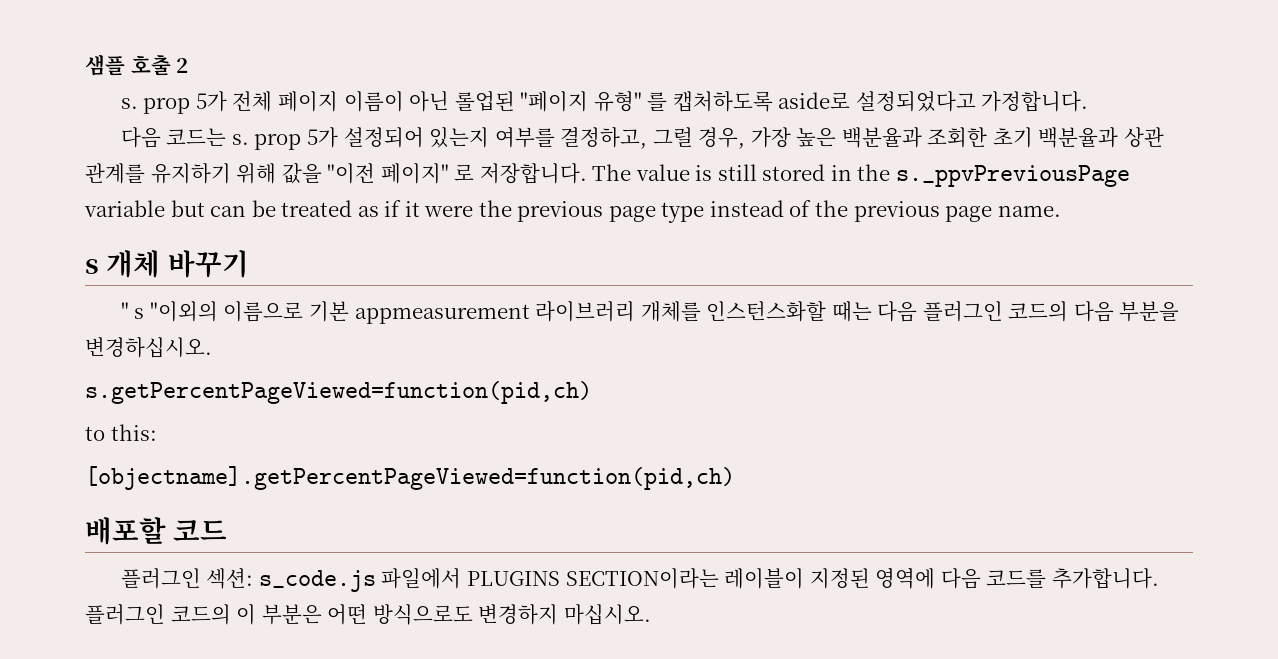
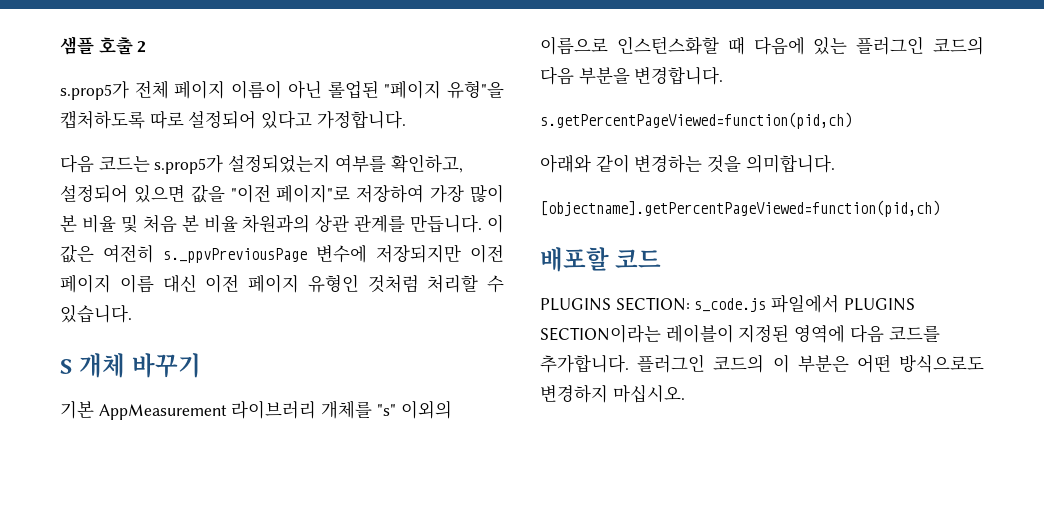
- s. prop 5가 전체 페이지 이름이 아닌 롤업된 "페이지 유형" 를 캡처하도록 aside로 설정되었다고 가정합니다.
- 다음 코드는 s. prop 5가 설정되어 있는지 여부를 결정하고, 그럴 경우, 가장 높은 백분율과 조회한 초기 백분율과 상관 관계를 유지하기 위해 값을 "이전 페이지" 로 저장합니다. The value is still stored in the s._ppvPreviousPage variable but can be treated as if it were the previous page type instead of the previous page name.
- s 개체 바꾸기
- " s "이외의 이름으로 기본 appmeasurement 라이브러리 개체를 인스턴스화할 때는 다음 플러그인 코드의 다음 부분을 변경하십시오.
+ s.prop5가 전체 페이지 이름이 아닌 롤업된 "페이지 유형"을 캡처하도록 따로 설정되어 있다고 가정합니다.
+ 다음 코드는 s.prop5가 설정되었는지 여부를 확인하고, 설정되어 있으면 값을 "이전 페이지"로 저장하여 가장 많이 본 비율 및 처음 본 비율 차원과의 상관 관계를 만듭니다. 이 값은 여전히 s._ppvPreviousPage 변수에 저장되지만 이전 페이지 이름 대신 이전 페이지 유형인 것처럼 처리할 수 있습니다.
+ S 개체 바꾸기
+ 기본 AppMeasurement 라이브러리 개체를 "s" 이외의 이름으로 인스턴스화할 때 다음에 있는 플러그인 코드의 다음 부분을 변경합니다.
- to this:
+ 아래와 같이 변경하는 것을 의미합니다.
- 플러그인 섹션: s_code.js 파일에서 PLUGINS SECTION이라는 레이블이 지정된 영역에 다음 코드를 추가합니다.
+ PLUGINS SECTION: s_code.js 파일에서 PLUGINS SECTION이라는 레이블이 지정된 영역에 다음 코드를 추가합니다.

